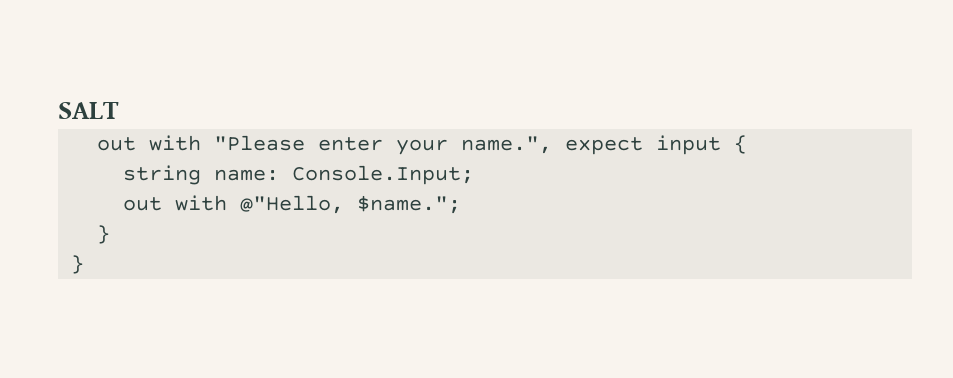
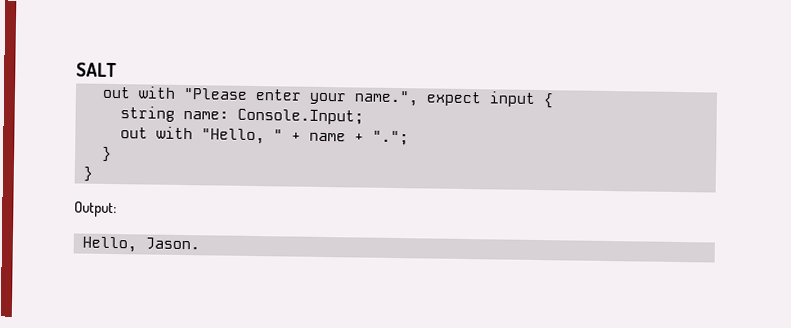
- out with @"Hello, $name.";
+ out with "Hello, " + name + ".";
+ Output:
+ Hello, Jason.

